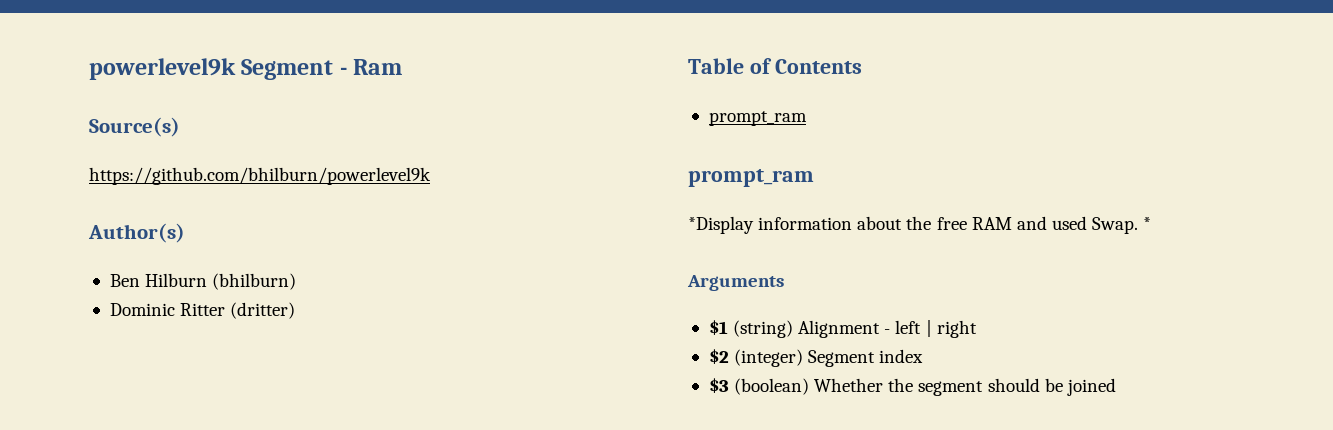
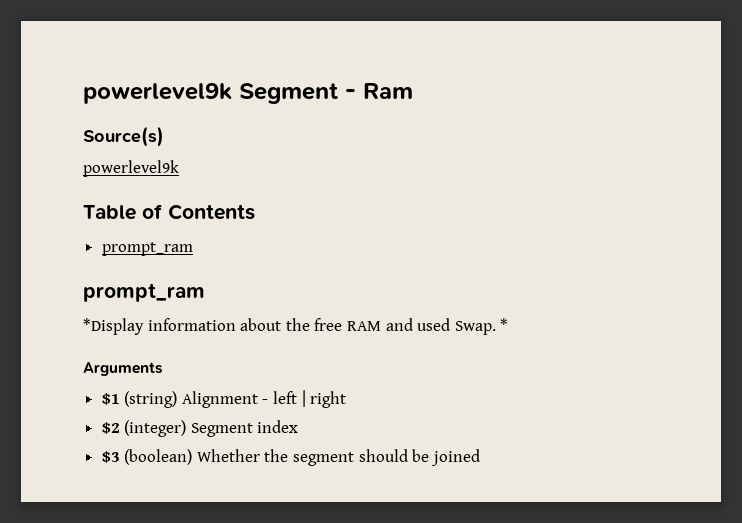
  Source(s)
- https://github.com/bhilburn/powerlevel9k
- Author(s)
- Ben Hilburn (bhilburn)
- Dominic Ritter (dritter)
+ powerlevel9k

